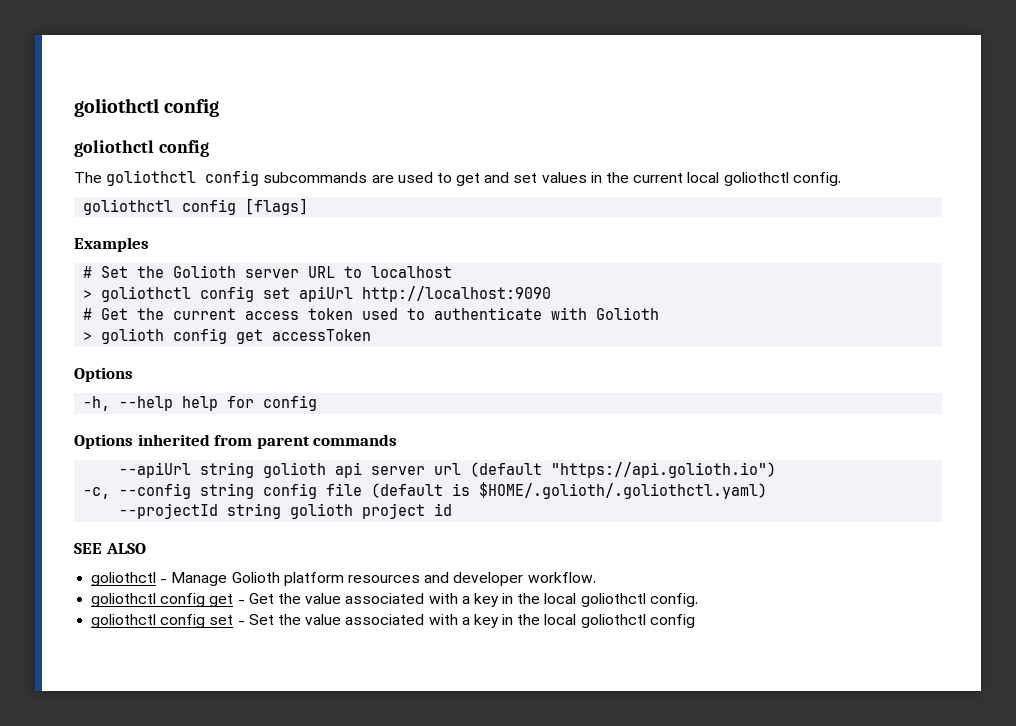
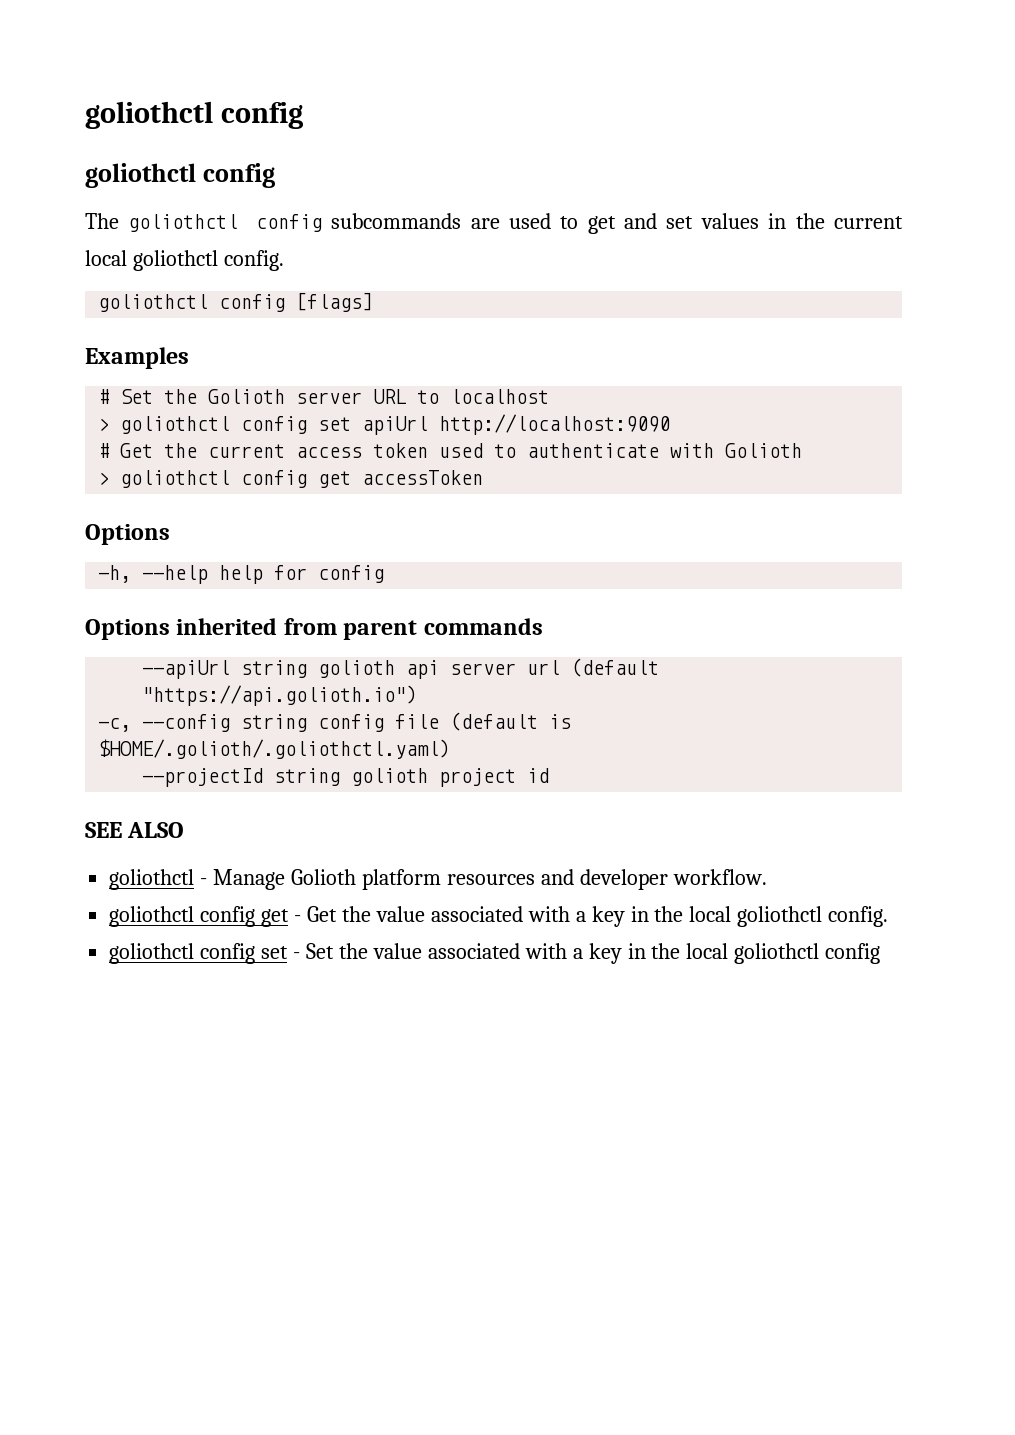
- > golioth config get accessToken
+ > goliothctl config get accessToken

